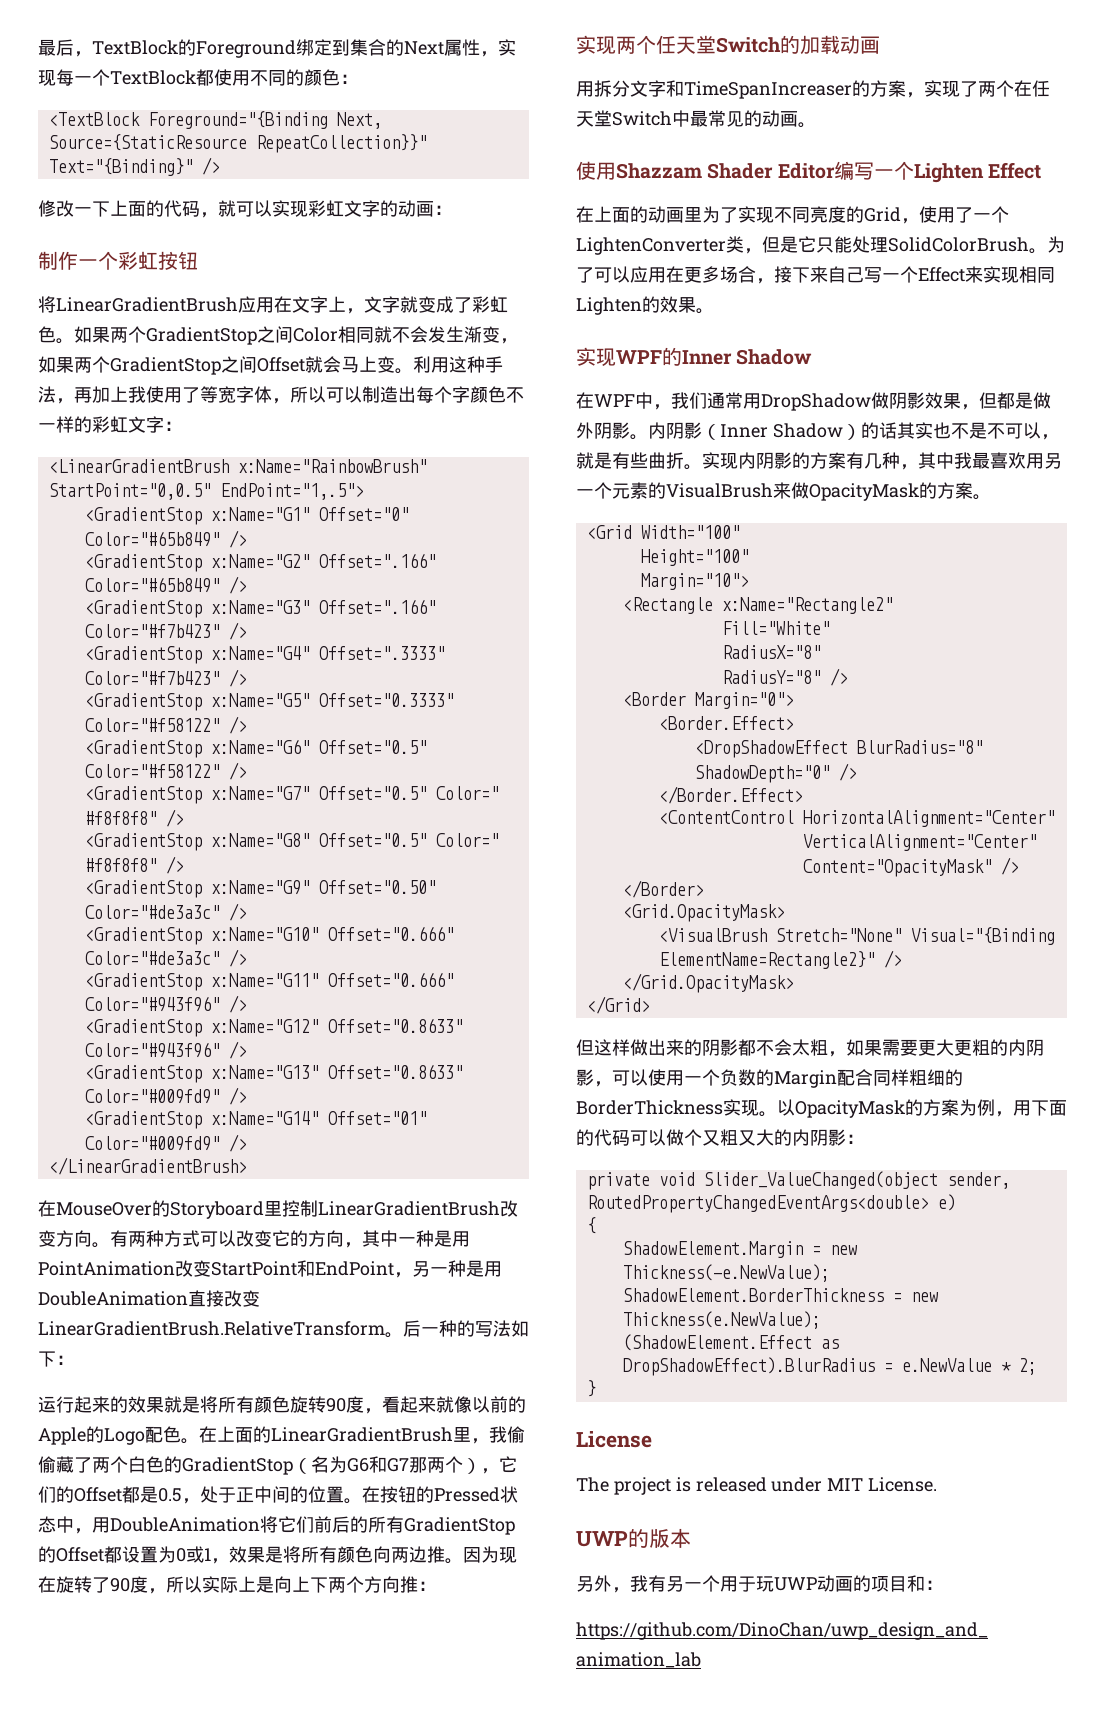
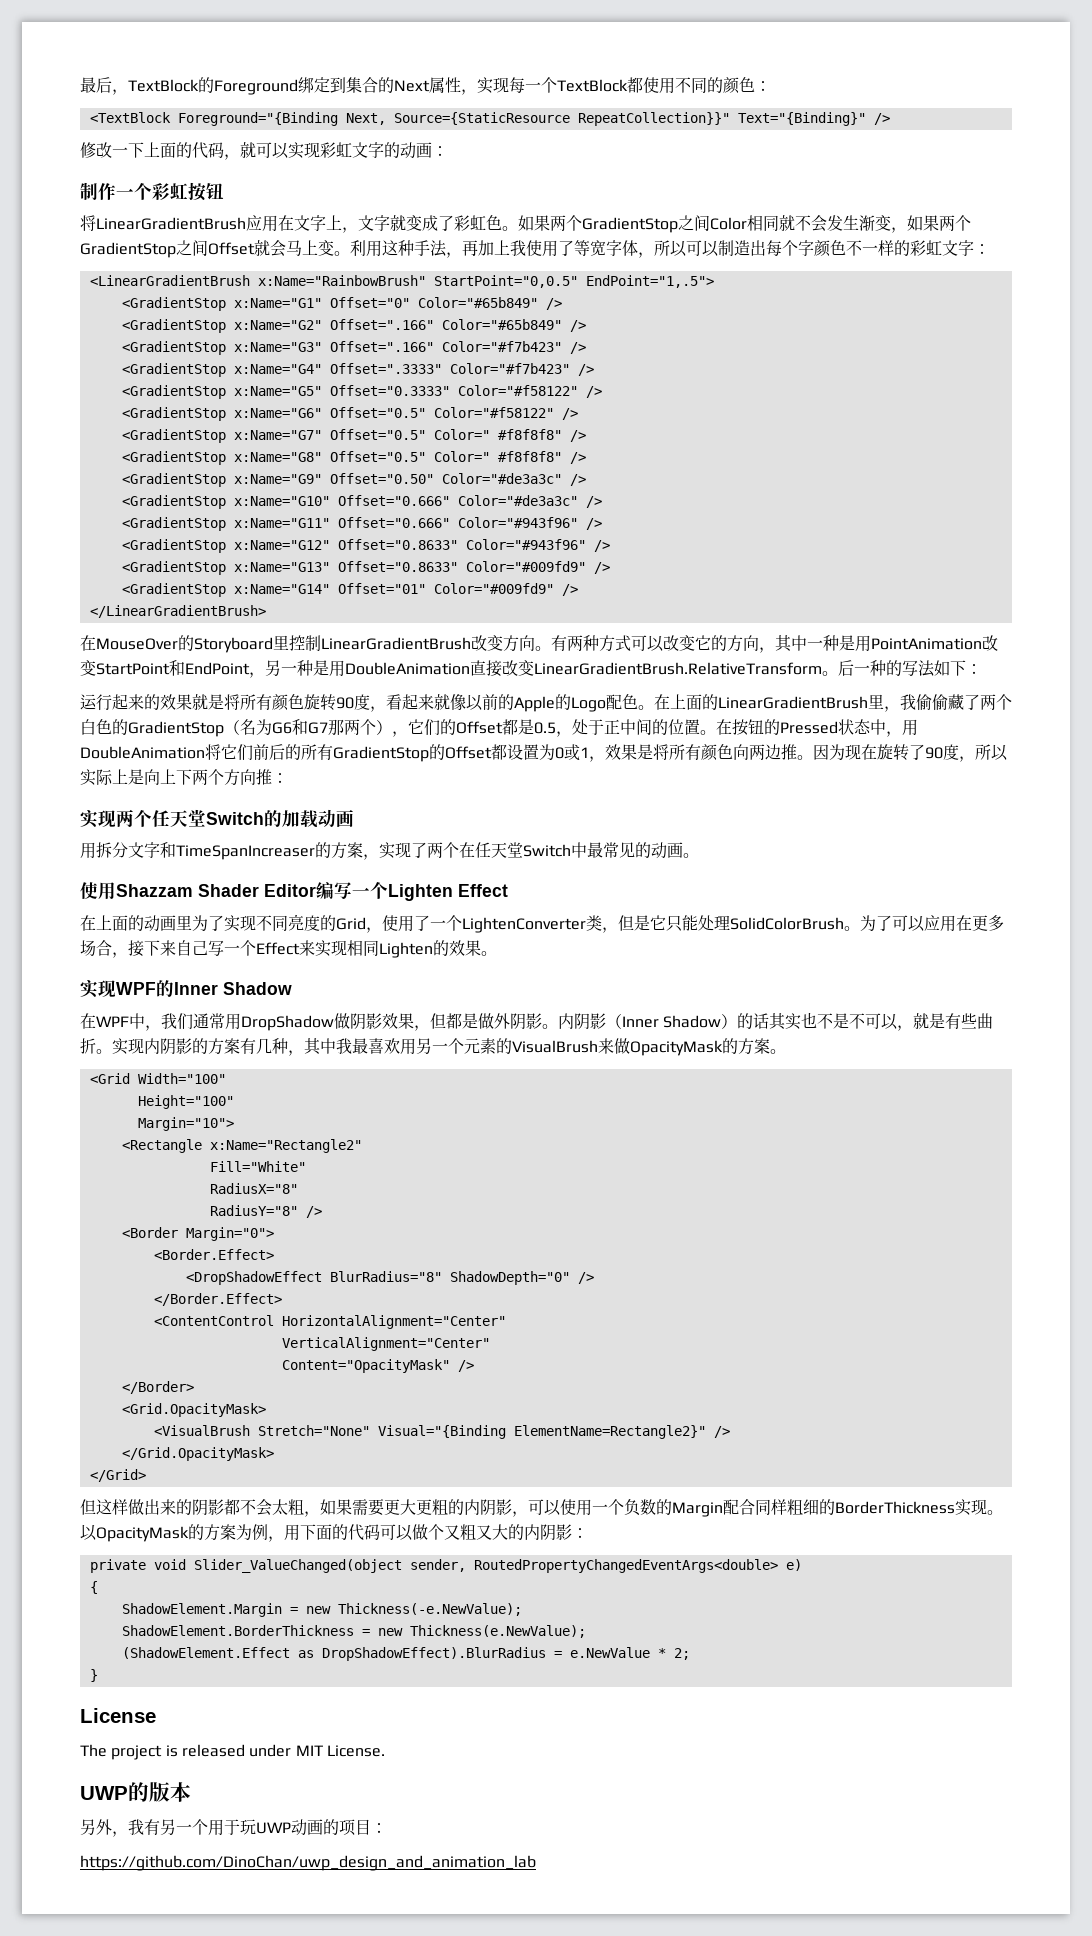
- 另外，我有另一个用于玩UWP动画的项目和：
+ 另外，我有另一个用于玩UWP动画的项目：

